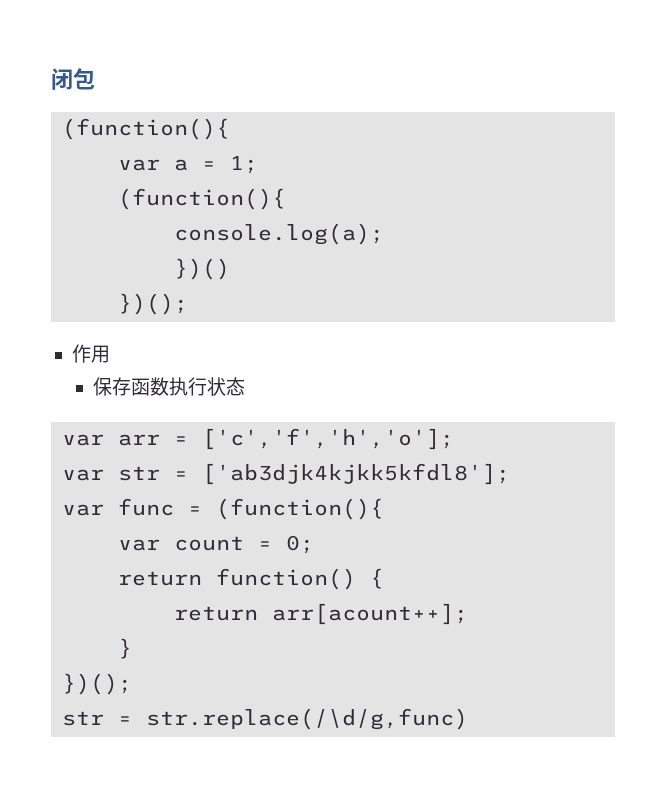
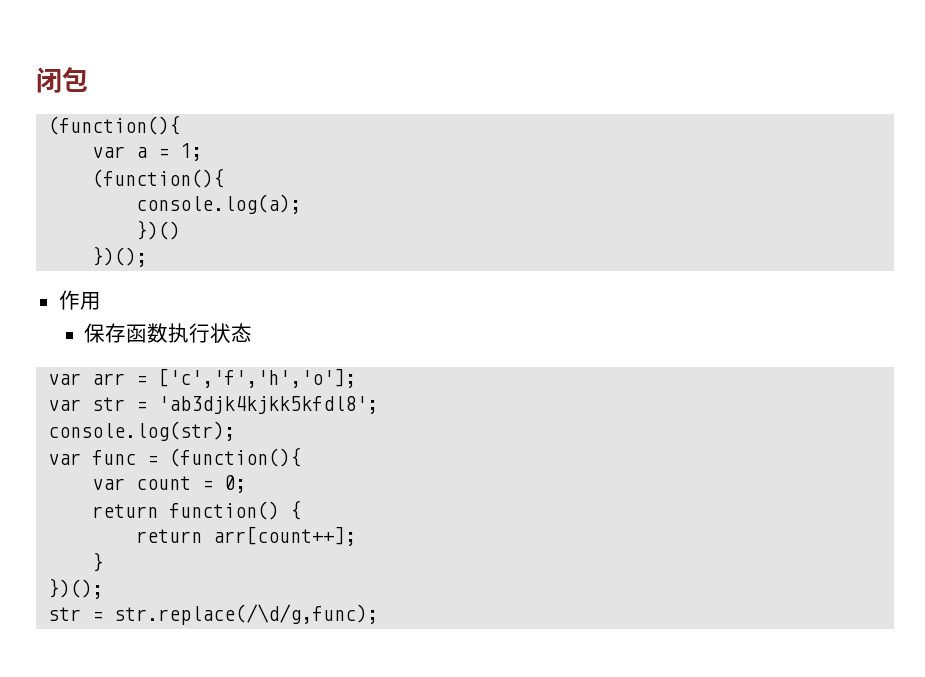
- var str = ['ab3djk4kjkk5kfdl8'];
+ var str = 'ab3djk4kjkk5kfdl8';
+ console.log(str);
- return arr[acount++];
+ return arr[count++];
- str = str.replace(/\d/g,func)
+ str = str.replace(/\d/g,func);

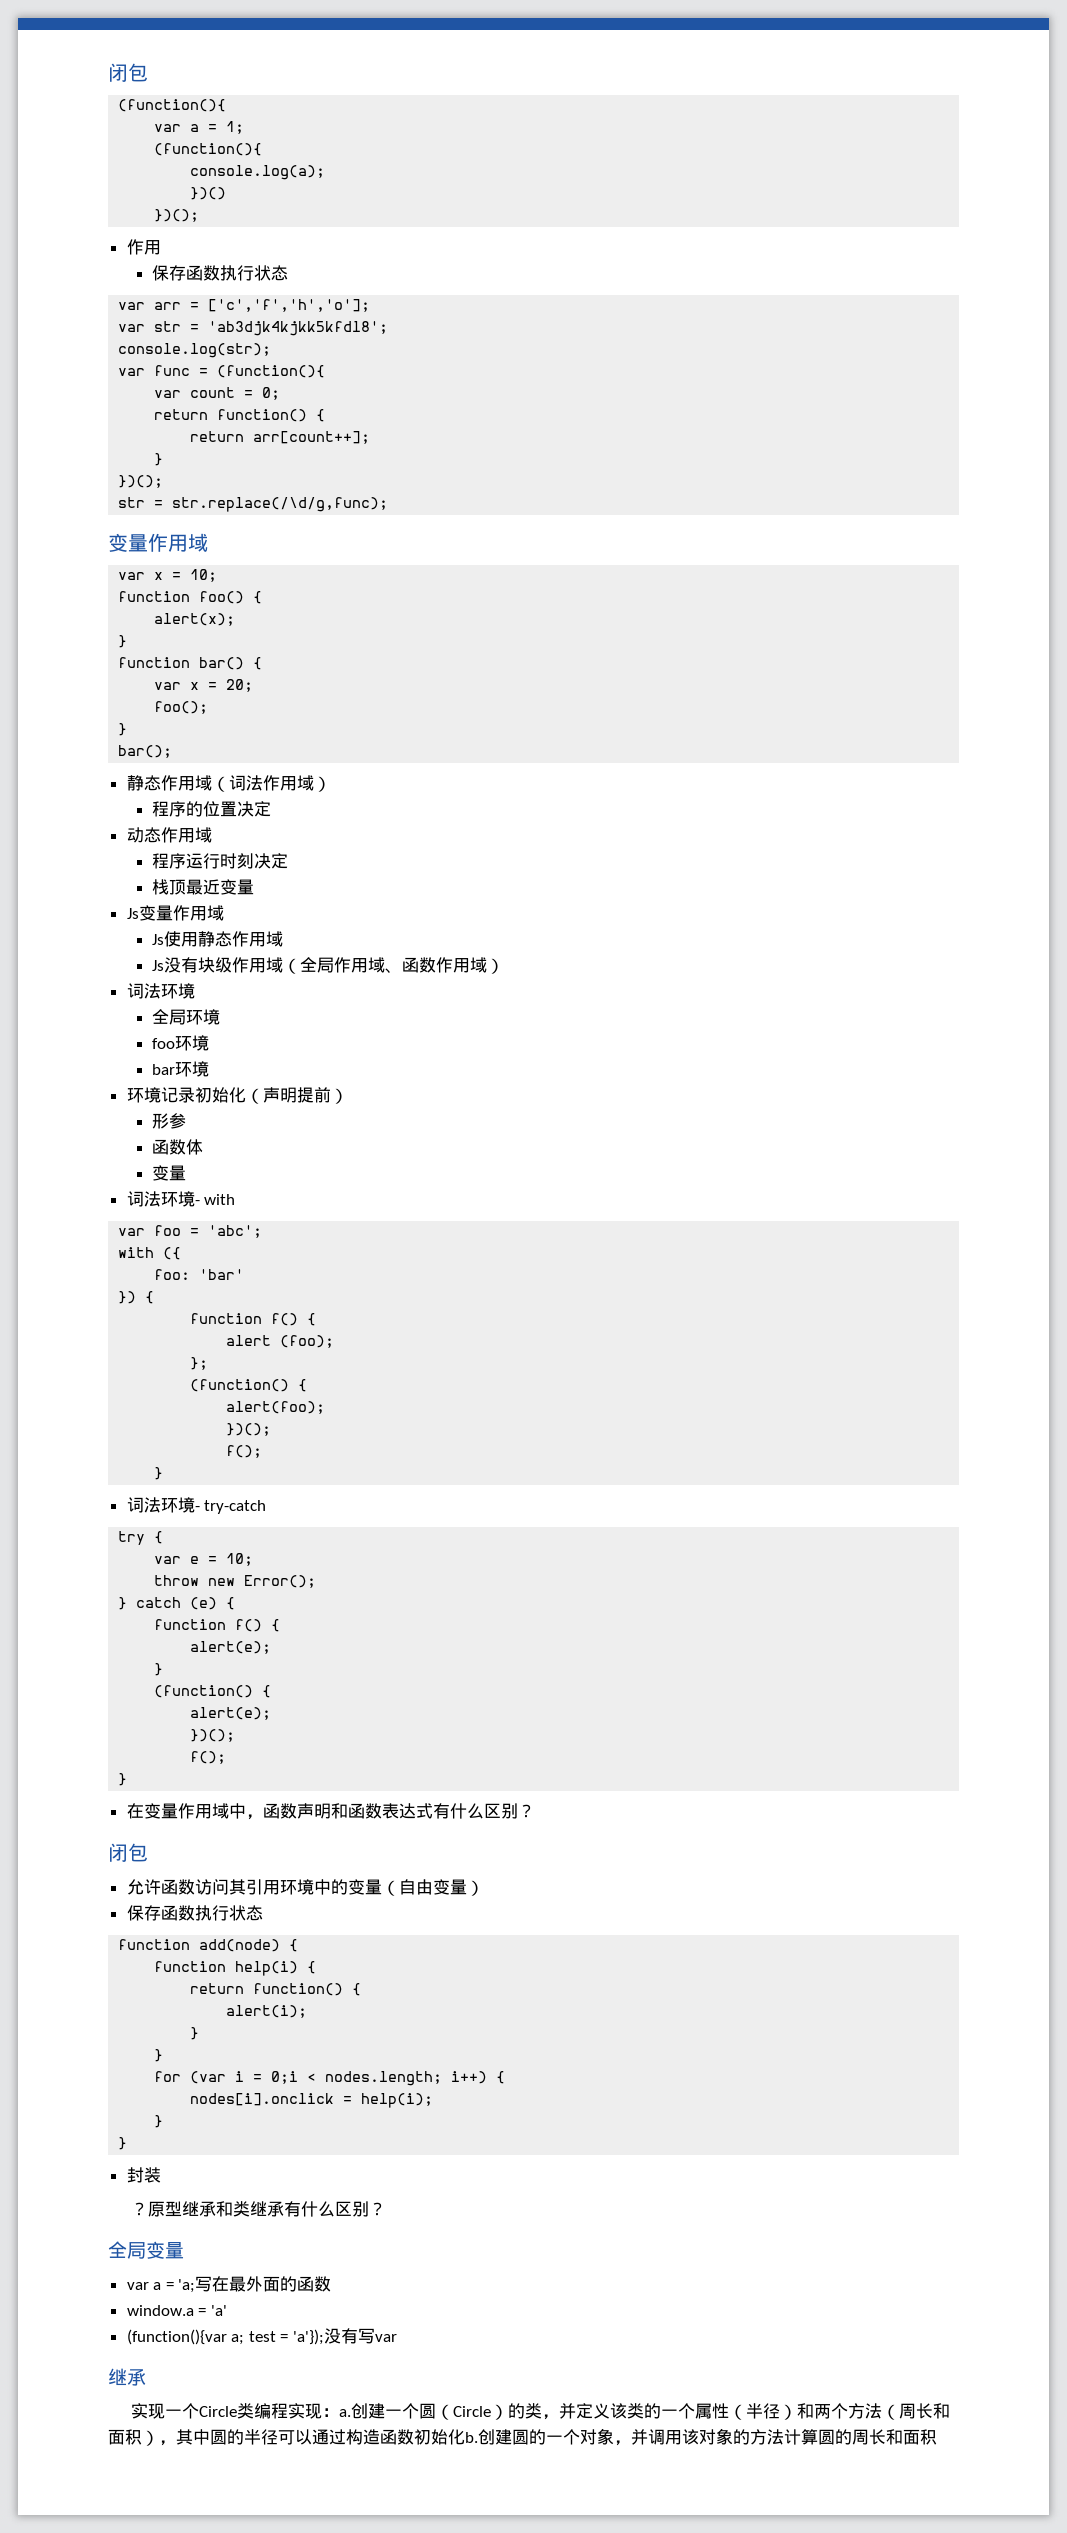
  str = str.replace(/\d/g,func);
+ 变量作用域
+ var x = 10;
+ function foo() {
+ alert(x);
+ }
+ function bar() {
+ var x = 20;
+ foo();
+ }
+ bar();
+ 静态作用域（词法作用域）
+ 程序的位置决定
+ 动态作用域
+ 程序运行时刻决定
+ 栈顶最近变量
+ Js变量作用域
+ Js使用静态作用域
+ Js没有块级作用域（全局作用域、函数作用域）
+ 词法环境
+ 全局环境
+ foo环境
+ bar环境
+ 环境记录初始化（声明提前）
+ 形参
+ 函数体
+ 变量
+ 词法环境- with
+ var foo = 'abc';
+ with ({
+ foo: 'bar'
+ }) {
+ function f() {
+ alert (foo);
+ };
+ (function() {
+ alert(foo);
+ })();
+ f();
+ }
+ 词法环境- try-catch
+ try {
+ var e = 10;
+ throw new Error();
+ } catch (e) {
+ function f() {
+ alert(e);
+ }
+ (function() {
+ alert(e);
+ })();
+ f();
+ }
+ 在变量作用域中，函数声明和函数表达式有什么区别？
+ 闭包
+ 允许函数访问其引用环境中的变量（自由变量）
+ 保存函数执行状态
+ function add(node) {
+ function help(i) {
+ return function() {
+ alert(i);
+ }
+ }
+ for (var i = 0;i < nodes.length; i++) {
+ nodes[i].onclick = help(i);
+ }
+ }
+ 封装
+ ？原型继承和类继承有什么区别？
+ 全局变量
+ var a = 'a;写在最外面的函数
+ window.a = 'a'
+ (function(){var a; test = 'a'});没有写var
+ 继承
+ 实现一个Circle类编程实现：a.创建一个圆（Circle）的类，并定义该类的一个属性（半径）和两个方法（周长和面积），其中圆的半径可以通过构造函数初始化b.创建圆的一个对象，并调用该对象的方法计算圆的周长和面积

